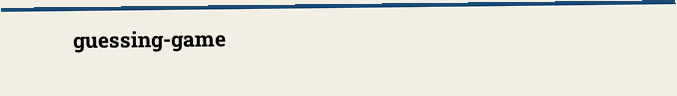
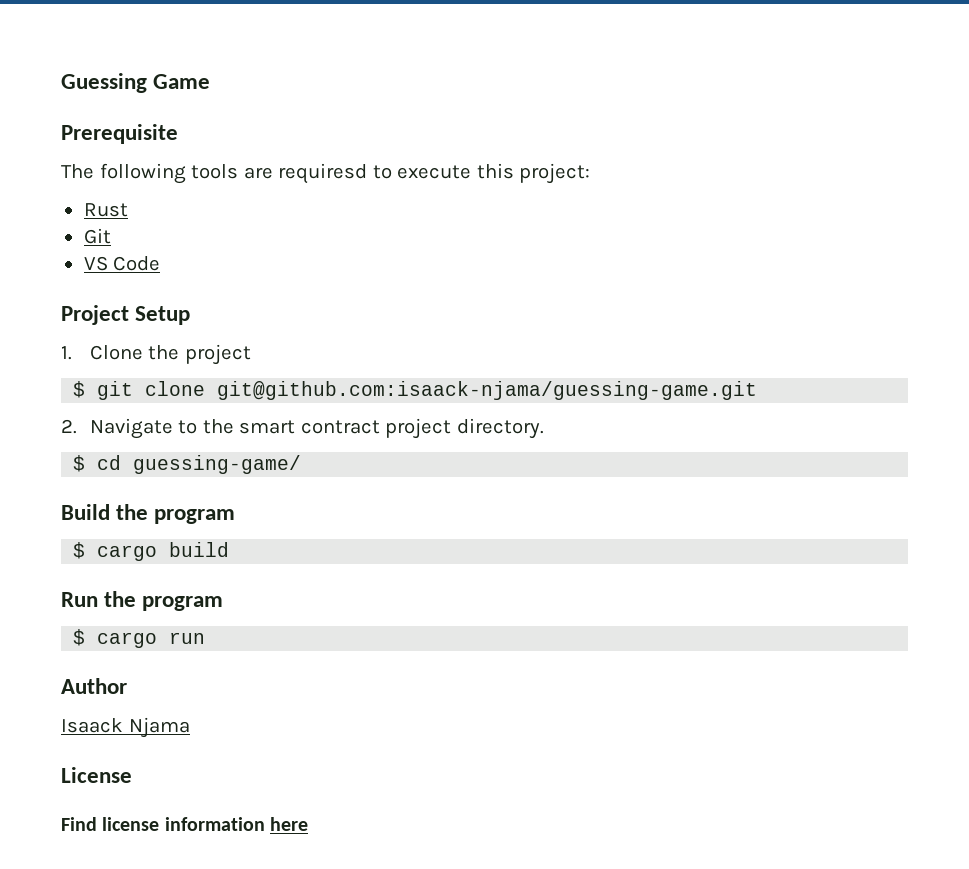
- guessing-game
+ Guessing Game
+ Prerequisite
+ The following tools are requiresd to execute this project:
+ Rust
+ Git
+ VS Code
+ Project Setup
+ 1. Clone the project
+ $ git clone git@github.com:isaack-njama/guessing-game.git
+ 2. Navigate to the smart contract project directory.
+ $ cd guessing-game/
+ Build the program
+ $ cargo build
+ Run the program
+ $ cargo run
+ Author
+ Isaack Njama
+ License
+ Find license information here

